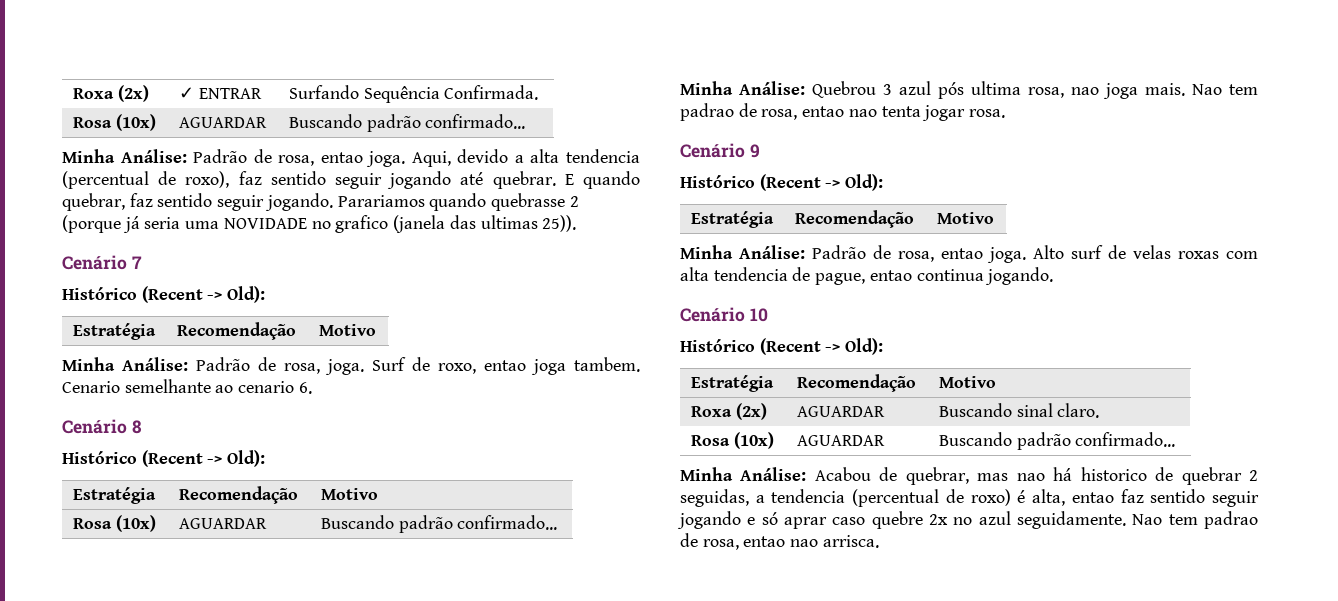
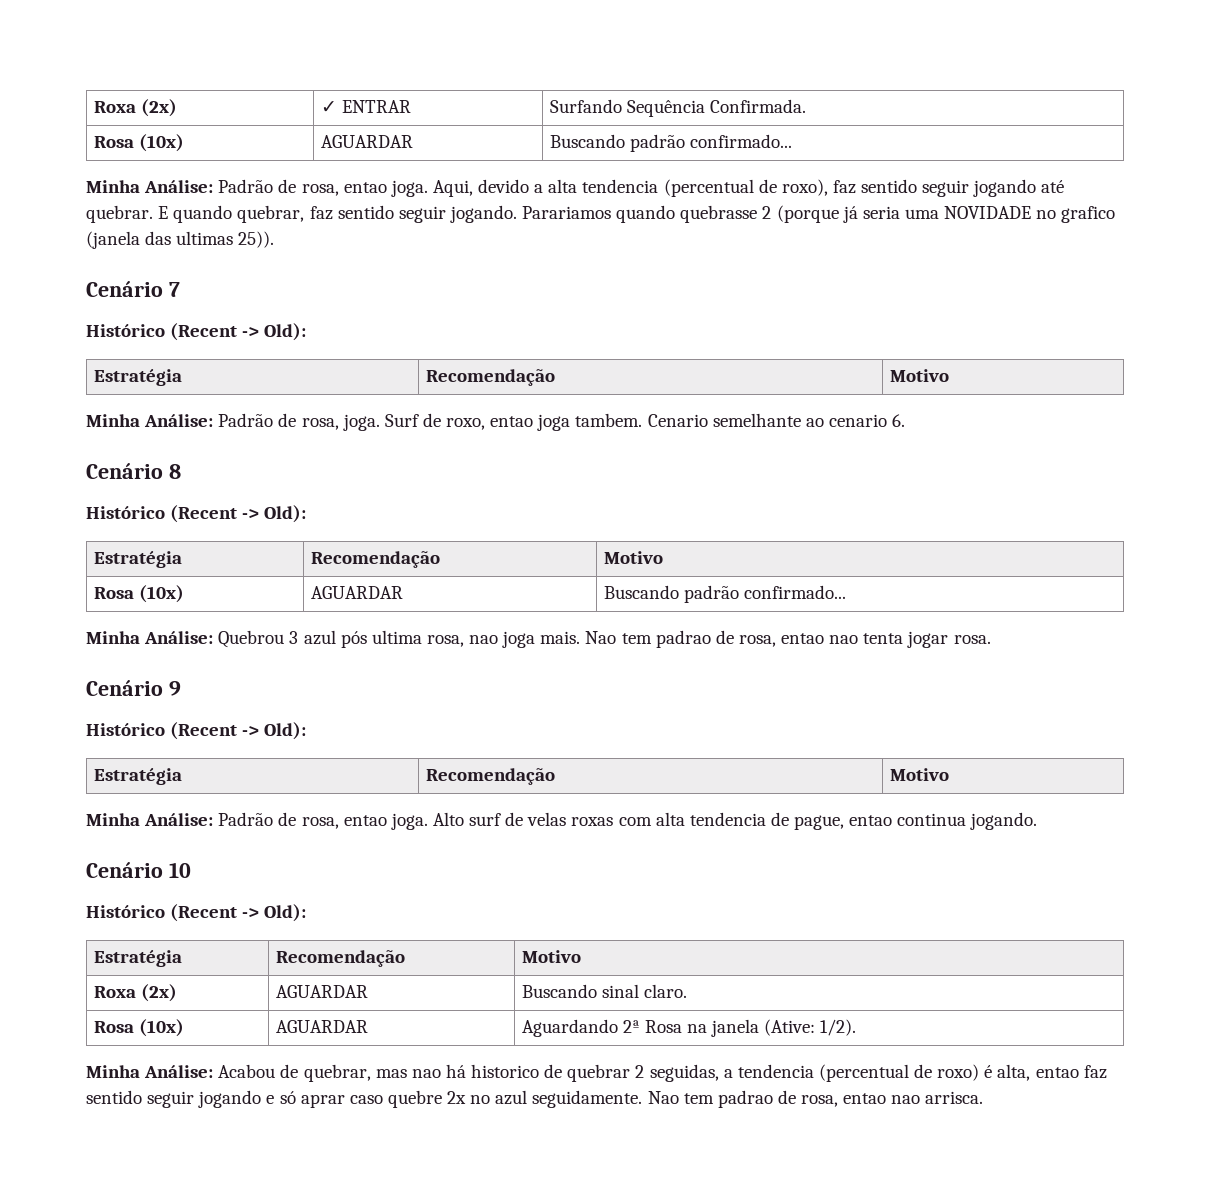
  Roxa (2x) | AGUARDAR | Buscando sinal claro.
- Rosa (10x) | AGUARDAR | Buscando padrão confirmado...
+ Rosa (10x) | AGUARDAR | Aguardando 2ª Rosa na janela (Ative: 1/2).

